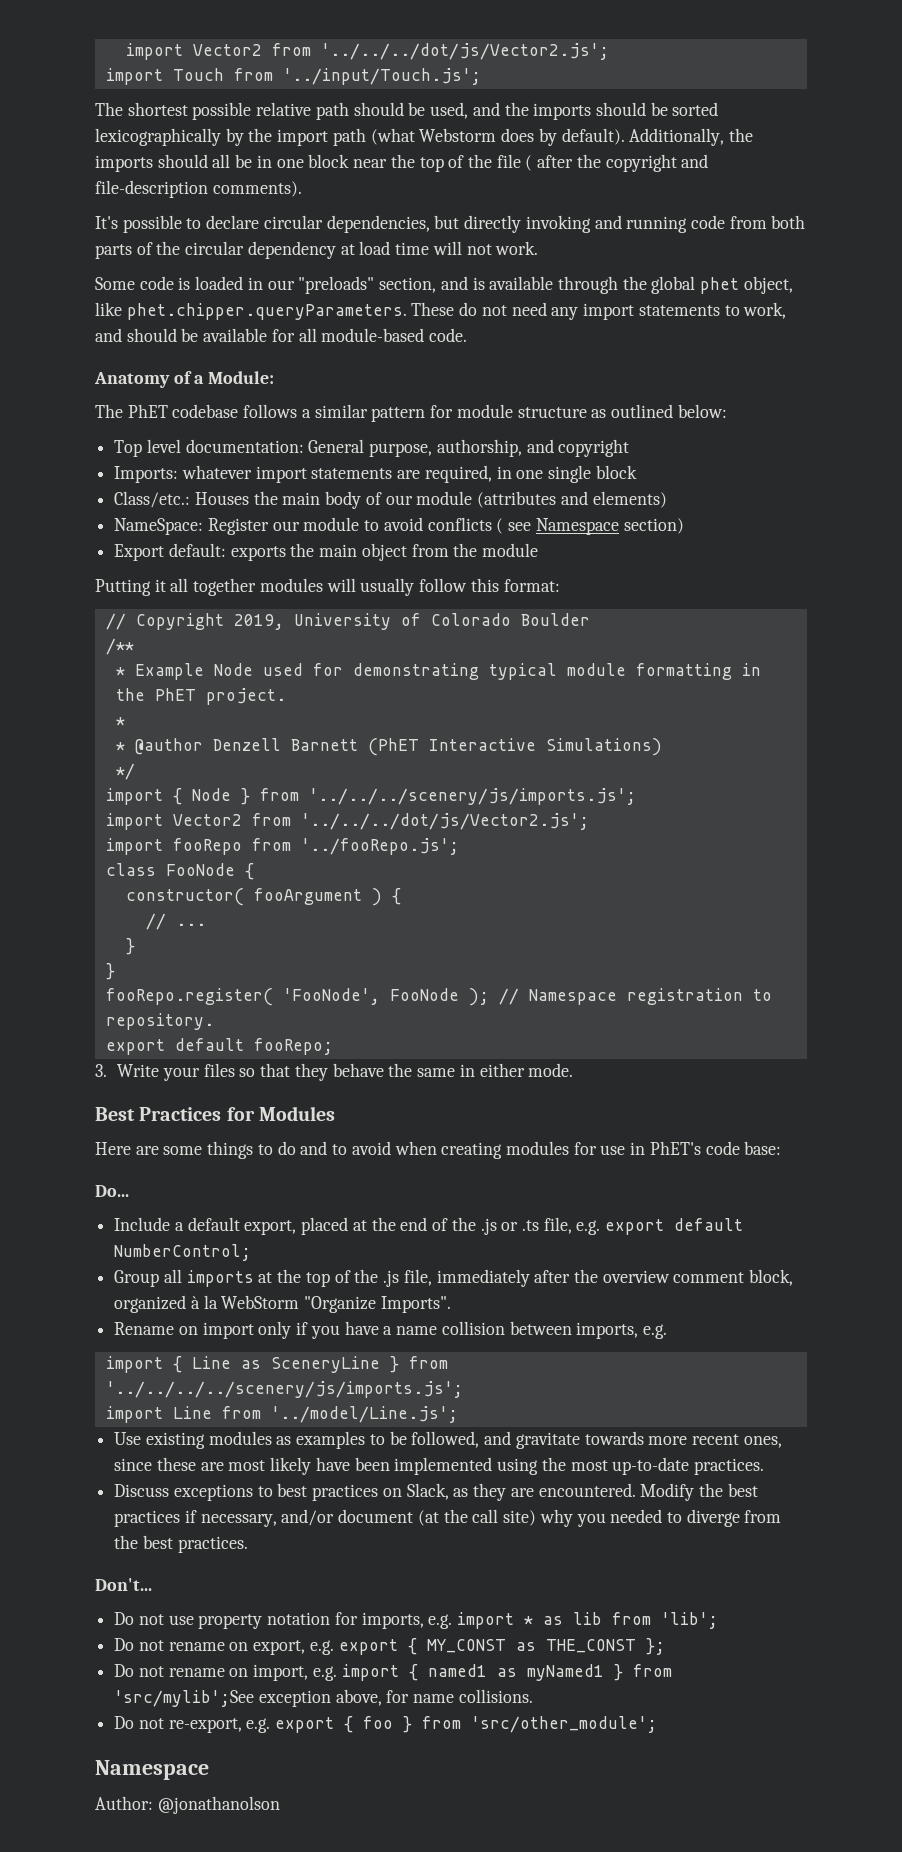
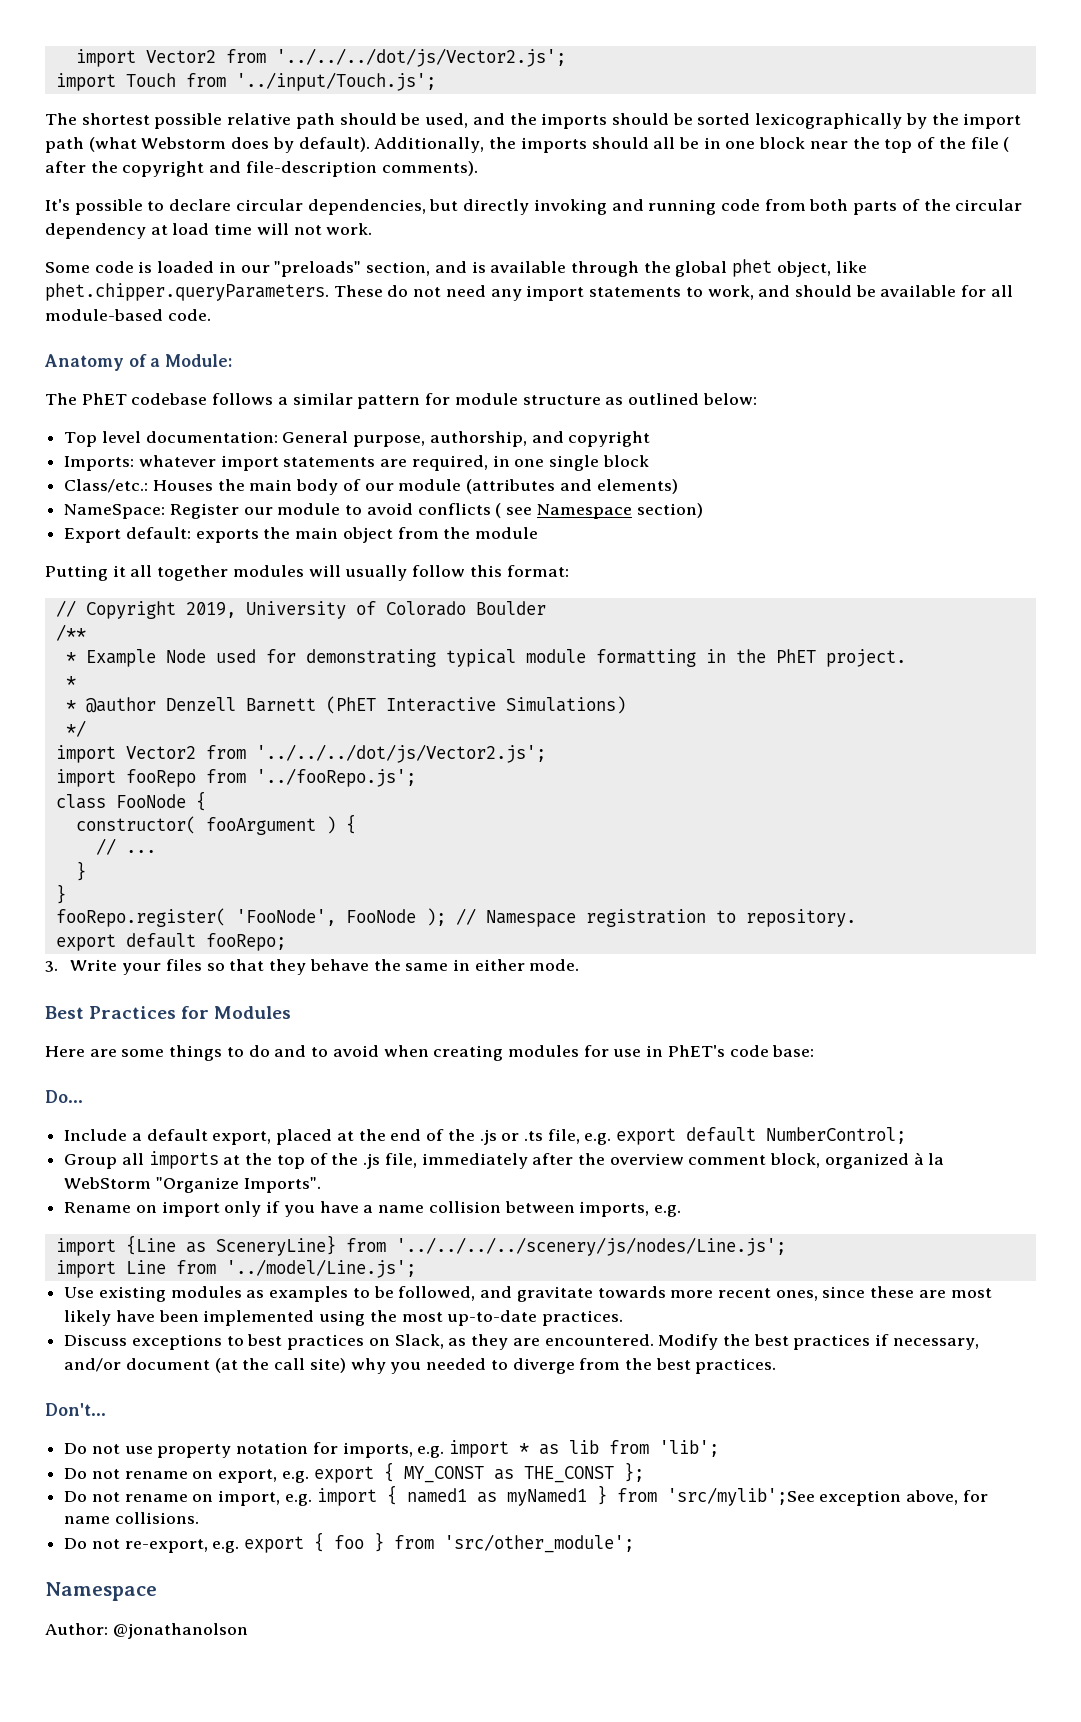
- import { Node } from '../../../scenery/js/imports.js';
- import { Line as SceneryLine } from '../../../../scenery/js/imports.js';
+ import {Line as SceneryLine} from '../../../../scenery/js/nodes/Line.js';

